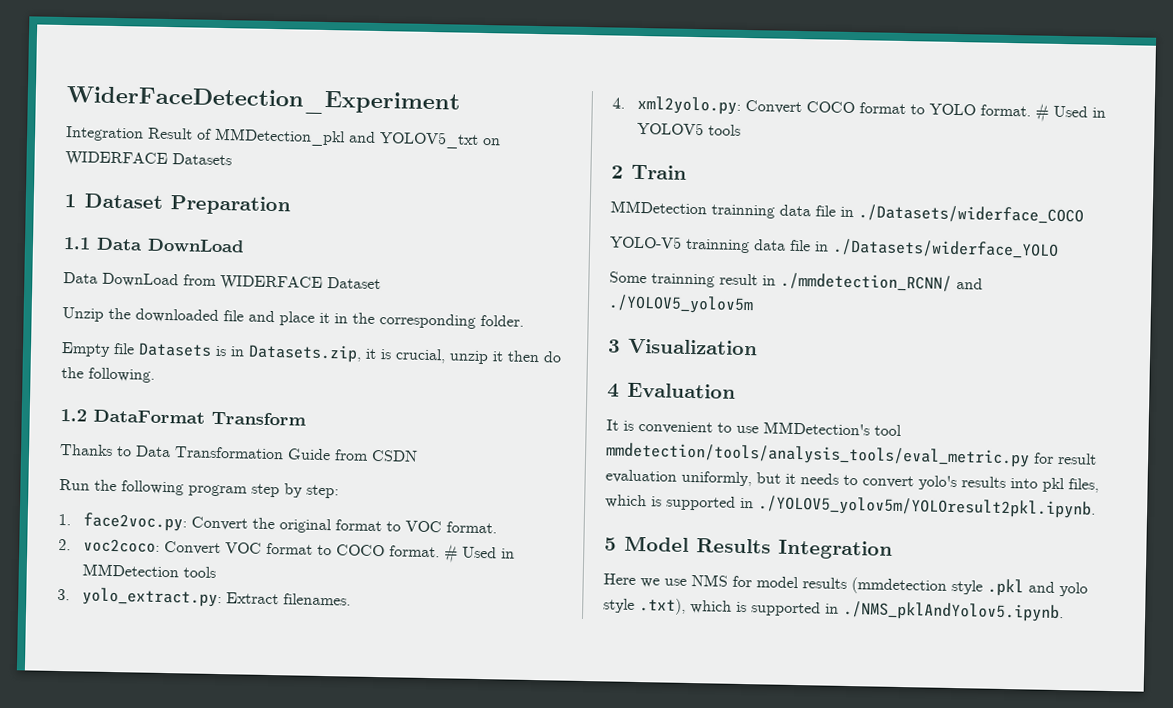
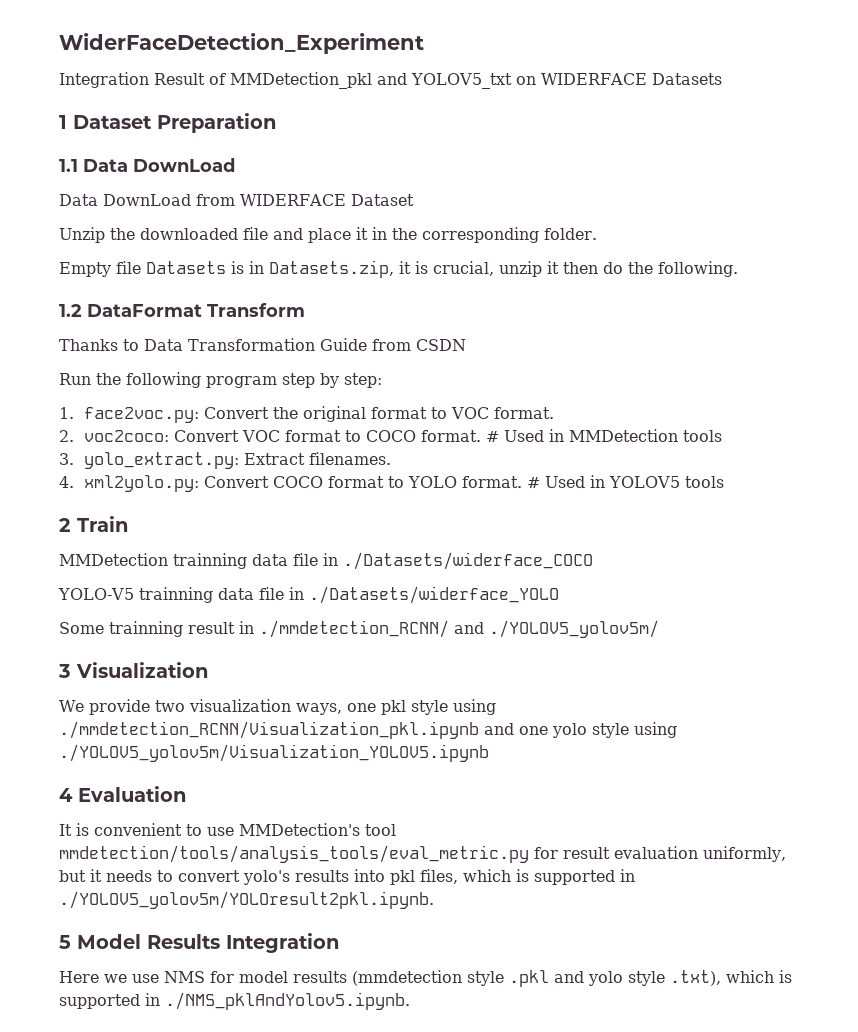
- Some trainning result in ./mmdetection_RCNN/ and ./YOLOV5_yolov5m
+ Some trainning result in ./mmdetection_RCNN/ and ./YOLOV5_yolov5m/
+ We provide two visualization ways, one pkl style using ./mmdetection_RCNN/Visualization_pkl.ipynb and one yolo style using ./YOLOV5_yolov5m/Visualization_YOLOV5.ipynb

